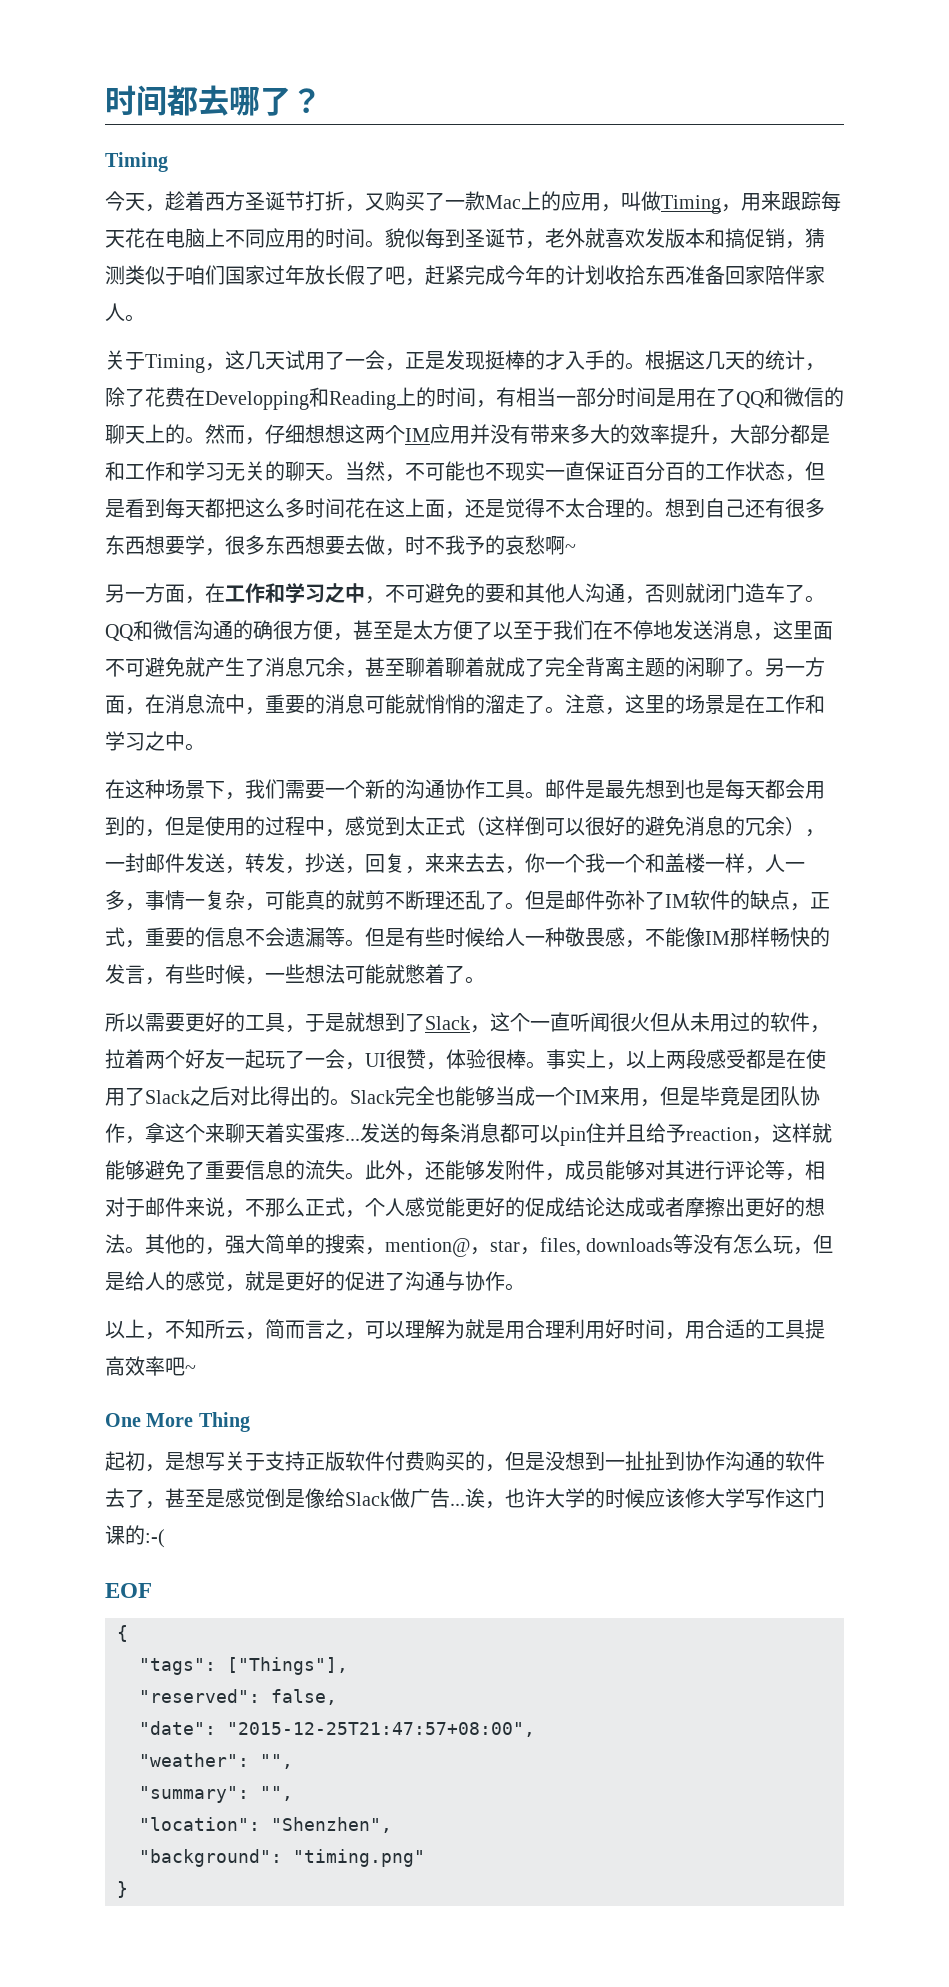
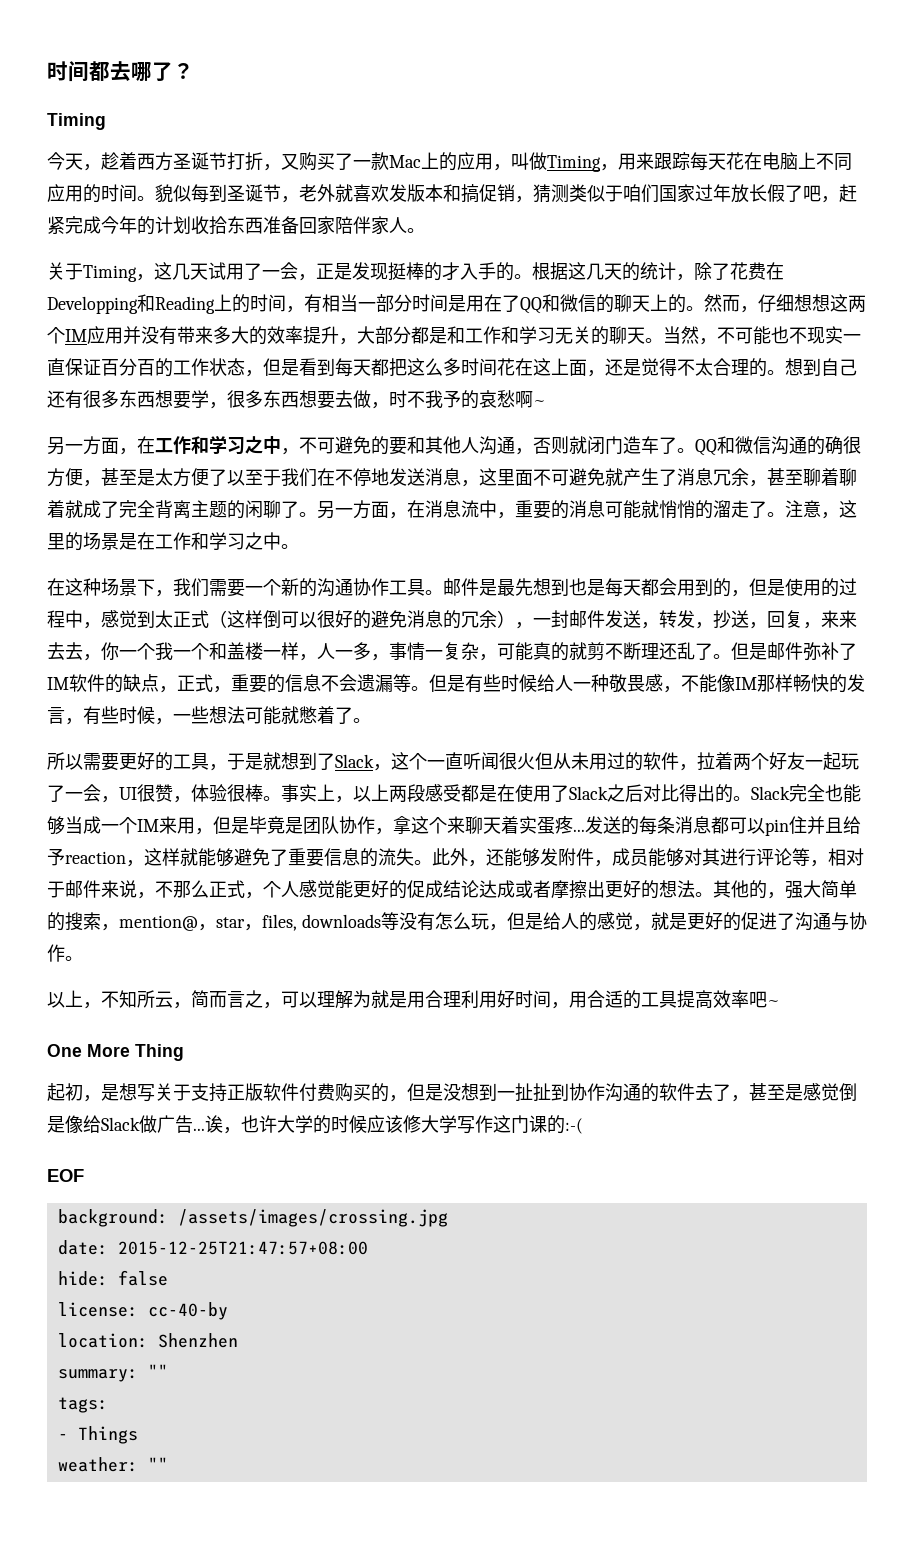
- {
- "tags": ["Things"],
- "reserved": false,
- "date": "2015-12-25T21:47:57+08:00",
- "weather": "",
- "summary": "",
- "location": "Shenzhen",
- "background": "timing.png"
- }
+ background: /assets/images/crossing.jpg
+ date: 2015-12-25T21:47:57+08:00
+ hide: false
+ license: cc-40-by
+ location: Shenzhen
+ summary: ""
+ tags:
+ - Things
+ weather: ""

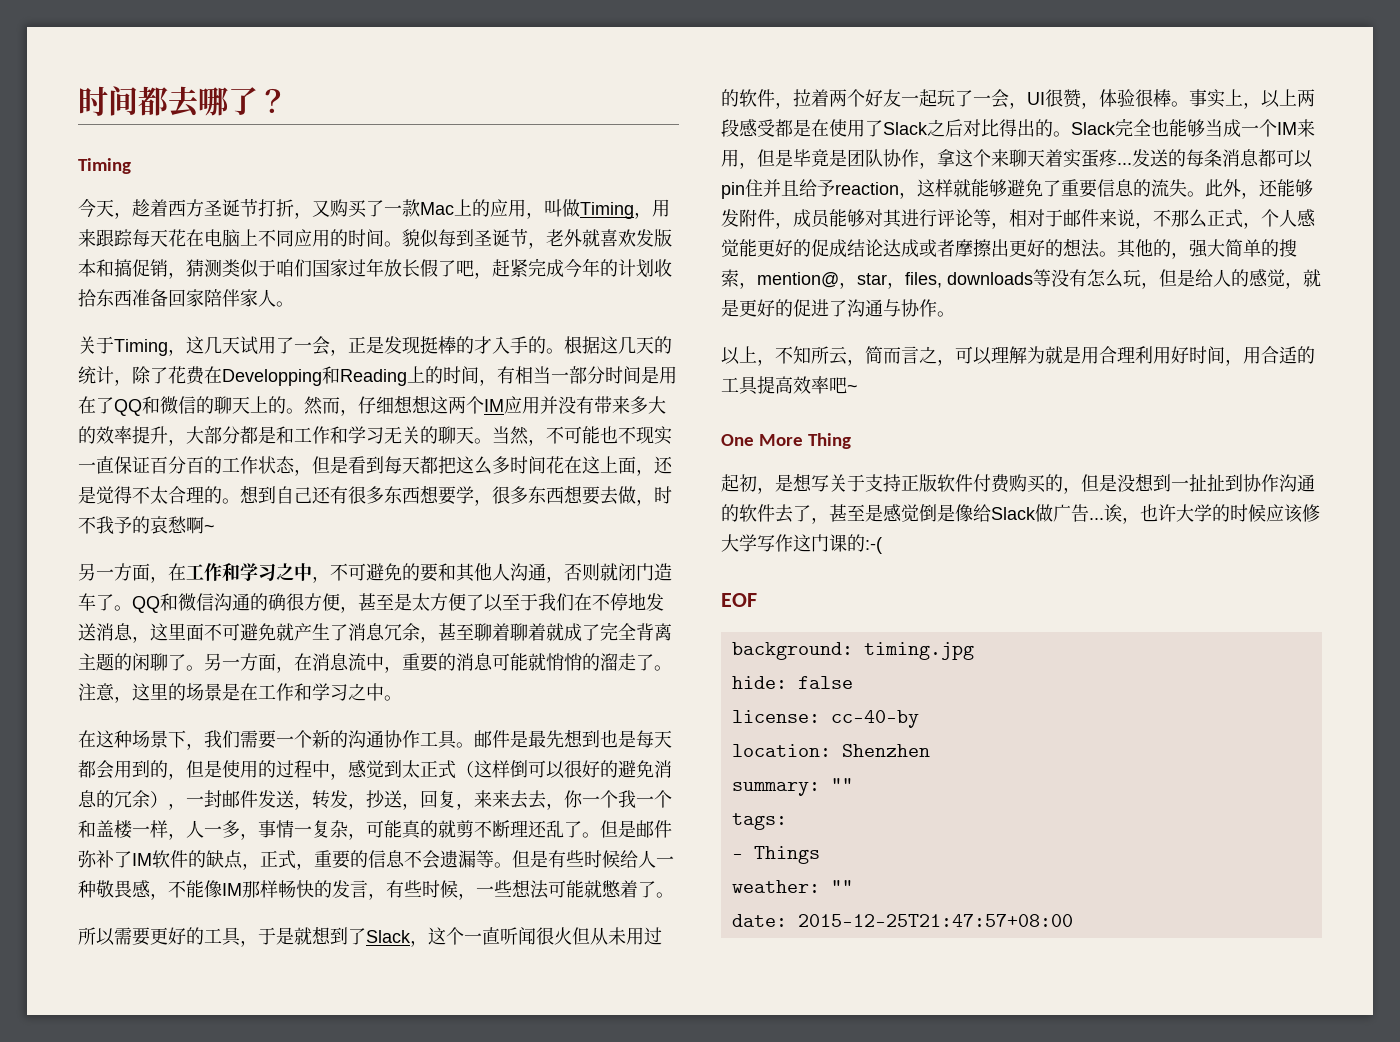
- background: /assets/images/crossing.jpg
- date: 2015-12-25T21:47:57+08:00
+ background: timing.jpg
+ date: 2015-12-25T21:47:57+08:00

